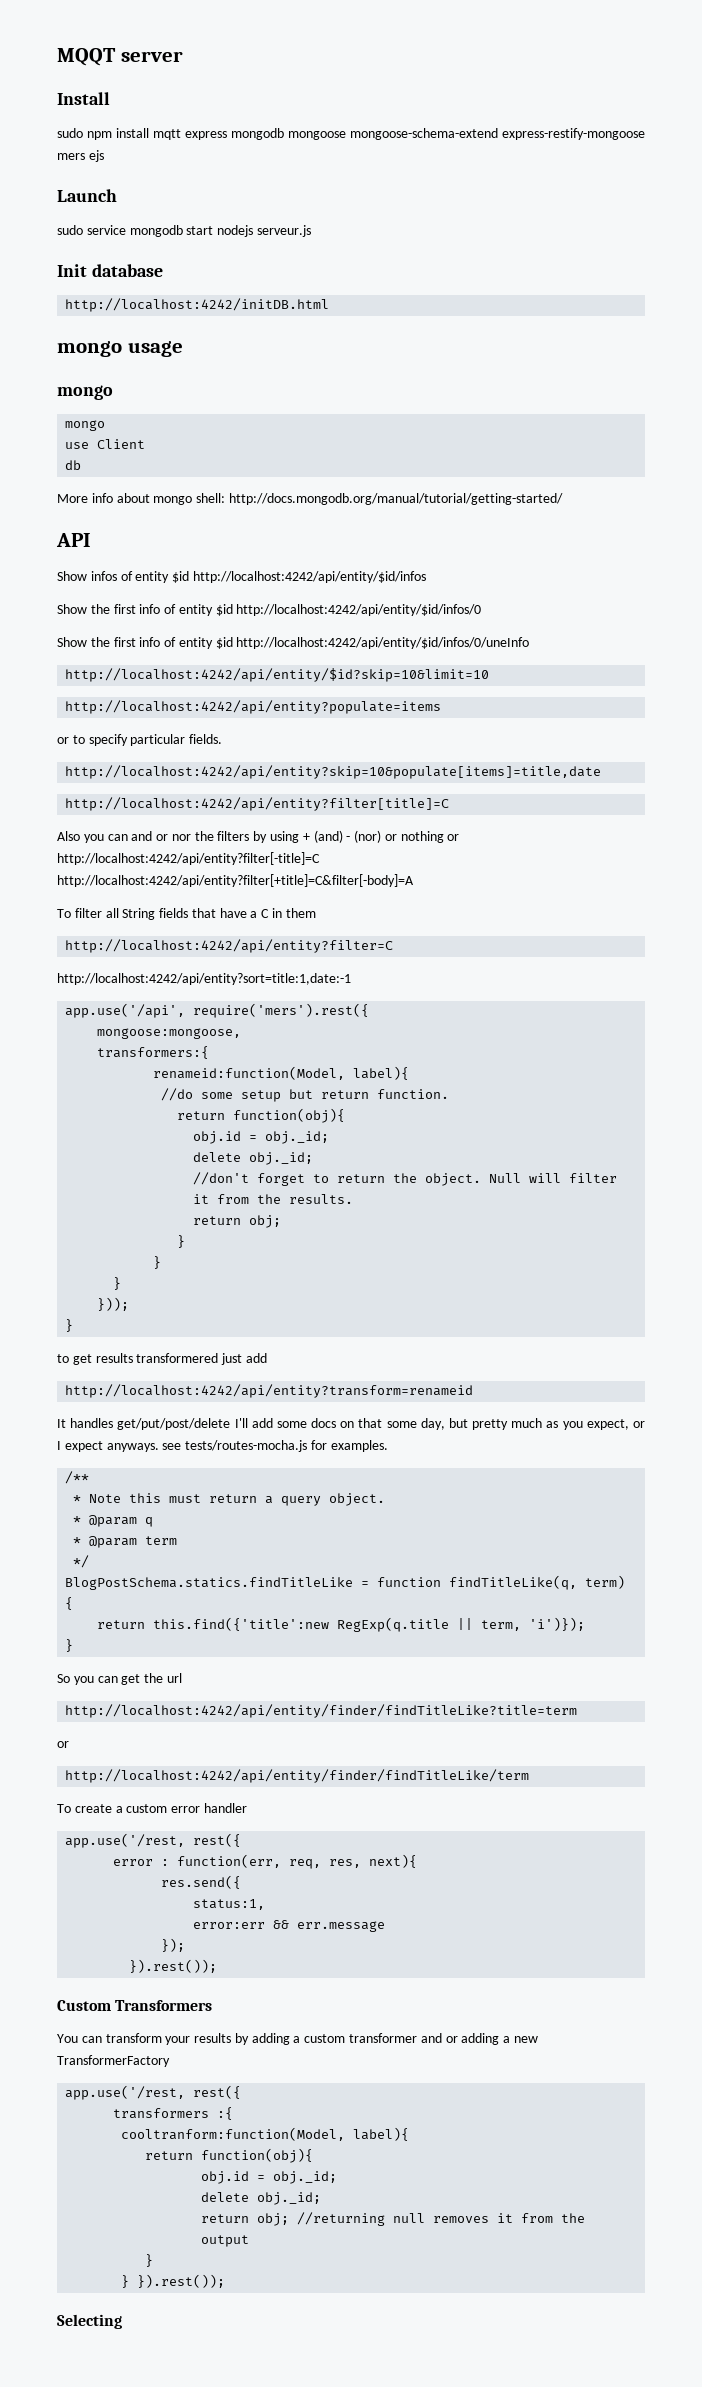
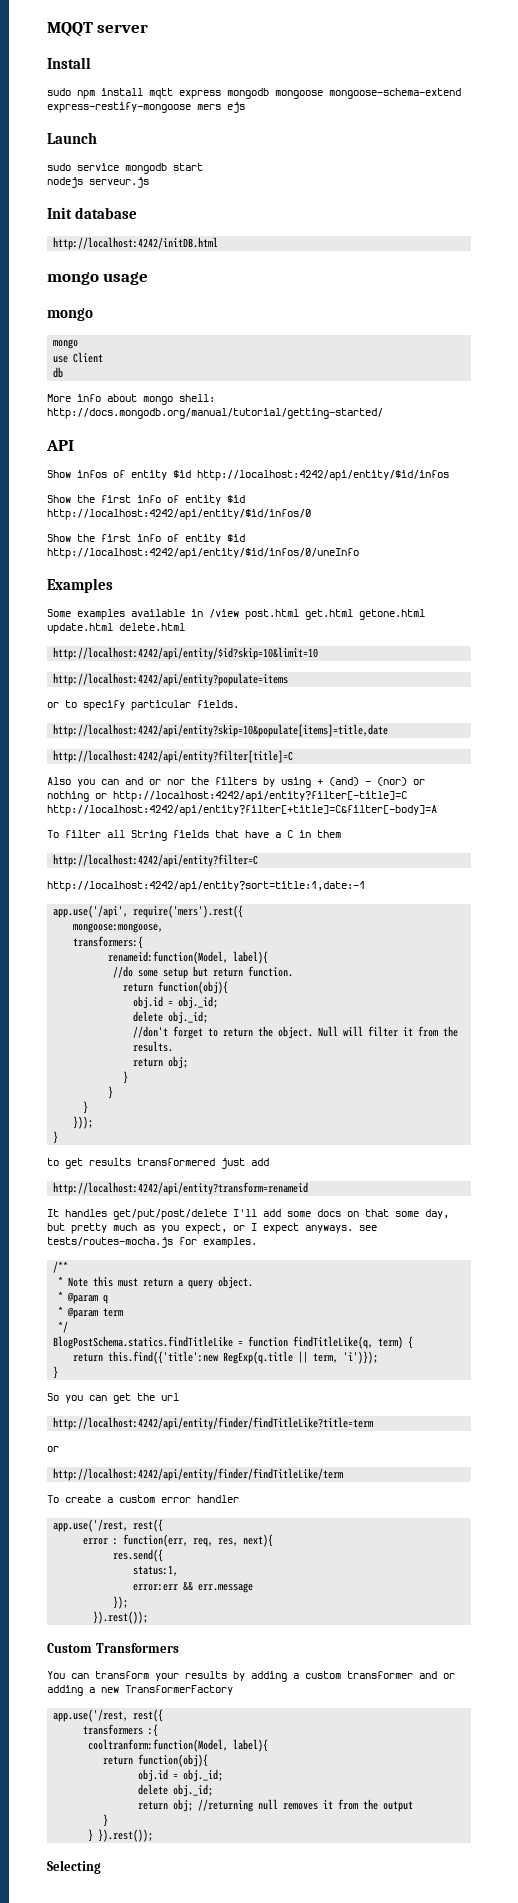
- sudo service mongodb start nodejs serveur.js
+ sudo service mongodb start
+ nodejs serveur.js
+ Examples
+ Some examples available in /view post.html get.html getone.html update.html delete.html

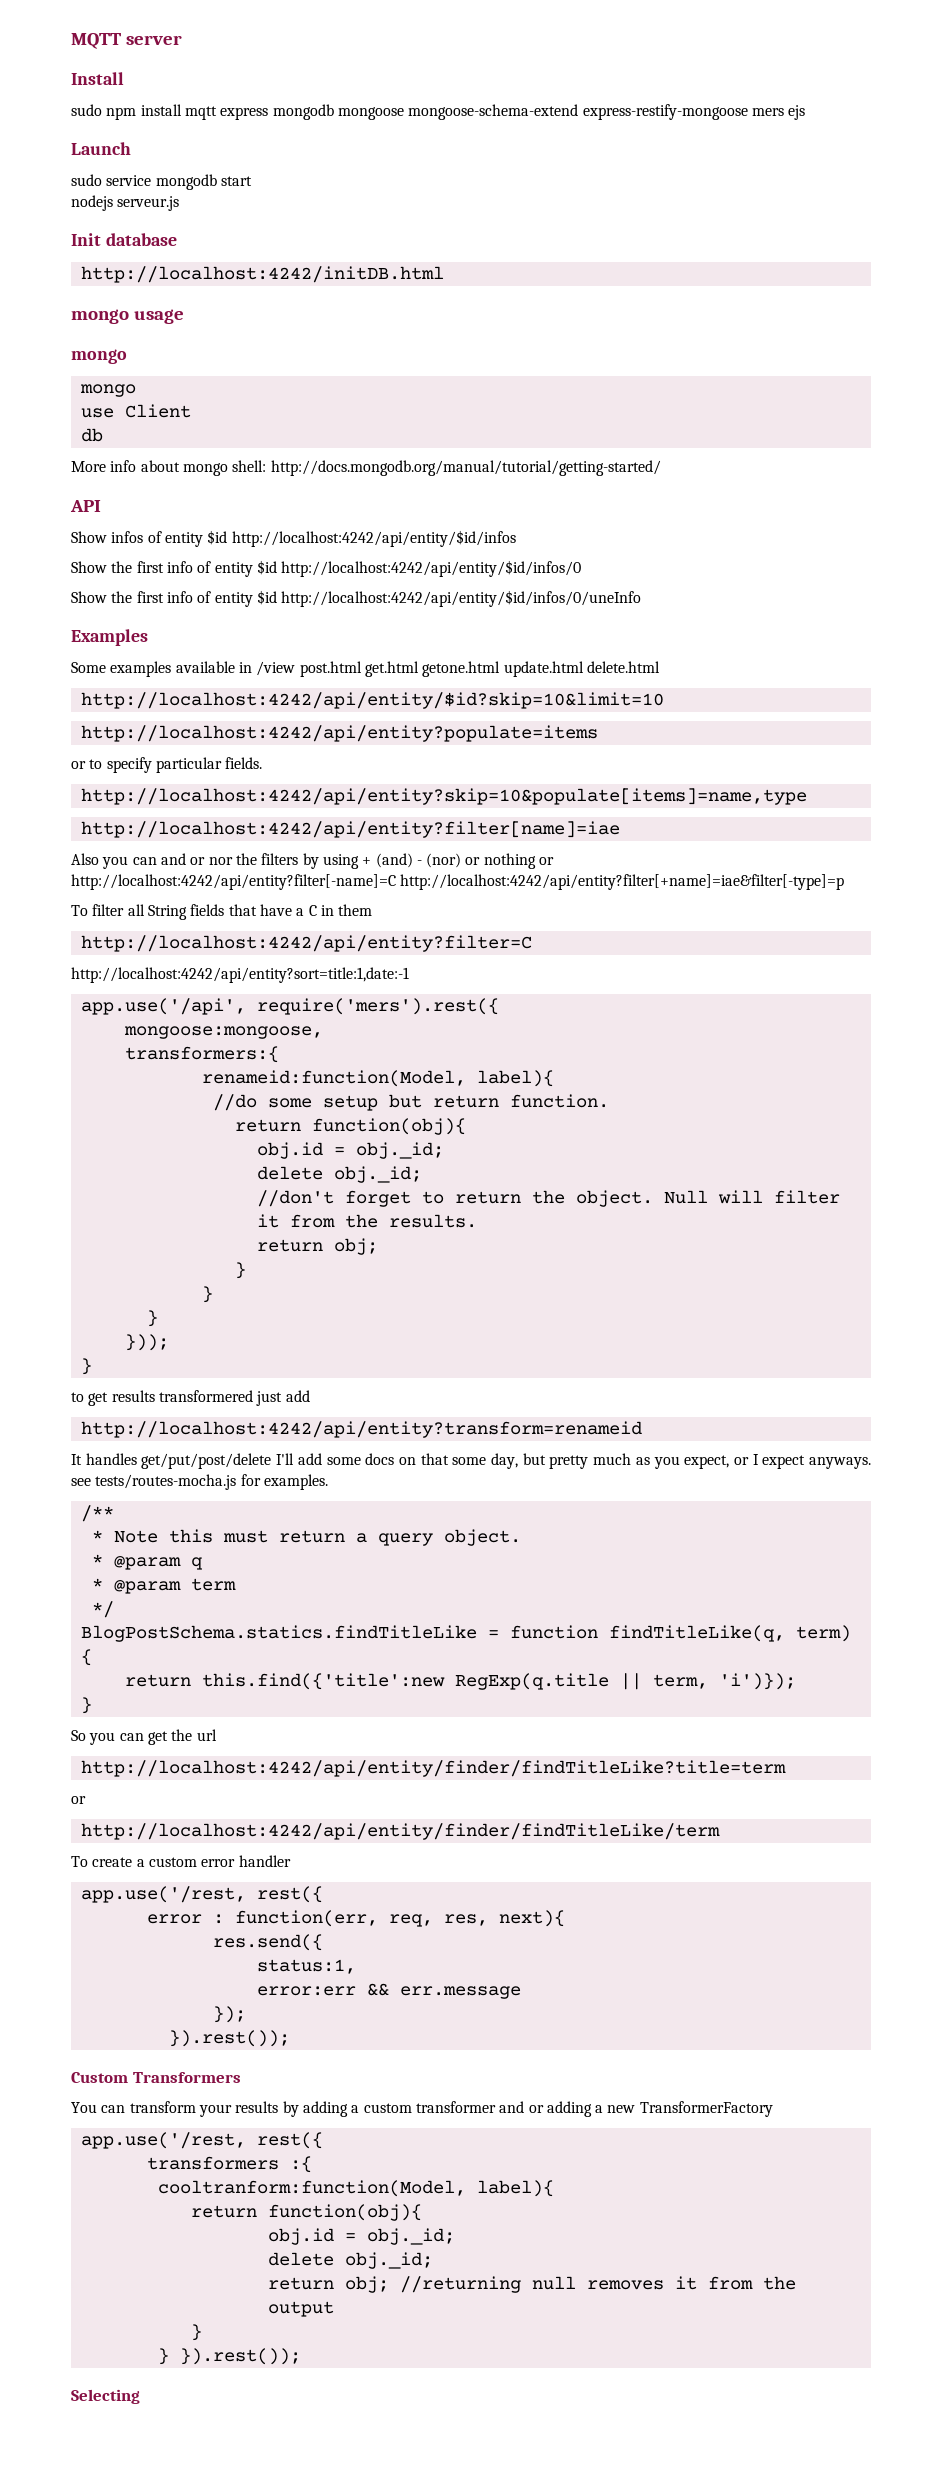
- MQQT server
+ MQTT server
- http://localhost:4242/api/entity?skip=10&populate[items]=title,date
- http://localhost:4242/api/entity?filter[title]=C
+ http://localhost:4242/api/entity?skip=10&populate[items]=name,type
+ http://localhost:4242/api/entity?filter[name]=iae
- Also you can and or nor the filters by using + (and) - (nor) or nothing or http://localhost:4242/api/entity?filter[-title]=C http://localhost:4242/api/entity?filter[+title]=C&filter[-body]=A
+ Also you can and or nor the filters by using + (and) - (nor) or nothing or http://localhost:4242/api/entity?filter[-name]=C http://localhost:4242/api/entity?filter[+name]=iae&filter[-type]=p

